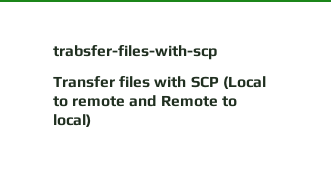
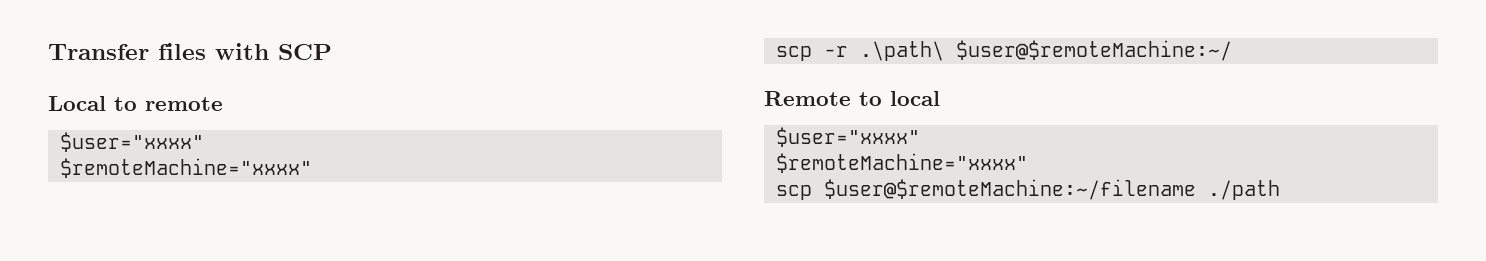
- trabsfer-files-with-scp
- Transfer files with SCP (Local to remote and Remote to local)
+ Transfer files with SCP
+ Local to remote
+ $user="xxxx"
+ $remoteMachine="xxxx"
+ scp -r .\path\ $user@$remoteMachine:~/
+ Remote to local
+ $user="xxxx"
+ $remoteMachine="xxxx"
+ scp $user@$remoteMachine:~/filename ./path

